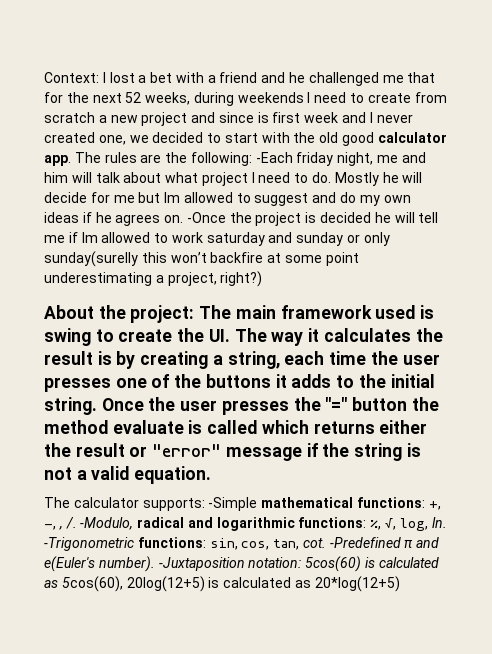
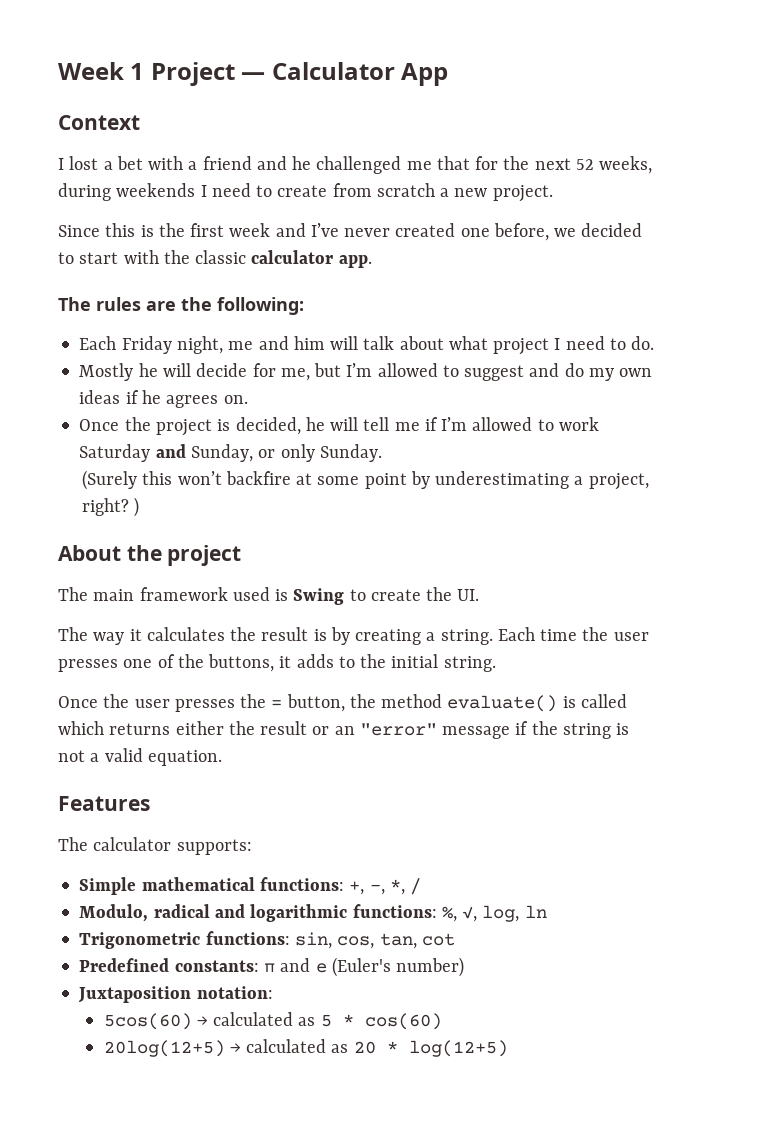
- Context: I lost a bet with a friend and he challenged me that for the next 52 weeks, during weekends I need to create from scratch a new project and since is first week and I never created one, we decided to start with the old good calculator app. The rules are the following: -Each friday night, me and him will talk about what project I need to do. Mostly he will decide for me but Im allowed to suggest and do my own ideas if he agrees on. -Once the project is decided he will tell me if Im allowed to work saturday and sunday or only sunday(surelly this won’t backfire at some point underestimating a project, right?)
+ Week 1 Project — Calculator App
+ Context
+ I lost a bet with a friend and he challenged me that for the next 52 weeks, during weekends I need to create from scratch a new project.
+ Since this is the first week and I’ve never created one before, we decided to start with the classic calculator app.
+ The rules are the following:
+ Each Friday night, me and him will talk about what project I need to do.
+ Mostly he will decide for me, but I’m allowed to suggest and do my own ideas if he agrees on.
+ Once the project is decided, he will tell me if I’m allowed to work Saturday and Sunday, or only Sunday.
+ (Surely this won’t backfire at some point by underestimating a project, right? )
- About the project: The main framework used is swing to create the UI. The way it calculates the result is by creating a string, each time the user presses one of the buttons it adds to the initial string. Once the user presses the "=" button the method evaluate is called which returns either the result or "error" message if the string is not a valid equation.
+ About the project
+ The main framework used is Swing to create the UI.
+ The way it calculates the result is by creating a string. Each time the user presses one of the buttons, it adds to the initial string.
+ Once the user presses the = button, the method evaluate() is called which returns either the result or an "error" message if the string is not a valid equation.
+ Features
- The calculator supports: -Simple mathematical functions: +, -, , /. -Modulo, radical and logarithmic functions: %, √, log, ln. -Trigonometric functions: sin, cos, tan, cot. -Predefined π and e(Euler's number). -Juxtaposition notation: 5cos(60) is calculated as 5cos(60), 20log(12+5) is calculated as 20*log(12+5)
+ The calculator supports:
+ Simple mathematical functions: +, -, *, /
+ Modulo, radical and logarithmic functions: %, √, log, ln
+ Trigonometric functions: sin, cos, tan, cot
+ Predefined constants: π and e (Euler's number)
+ Juxtaposition notation:
+ 5cos(60) → calculated as 5 * cos(60)
+ 20log(12+5) → calculated as 20 * log(12+5)

